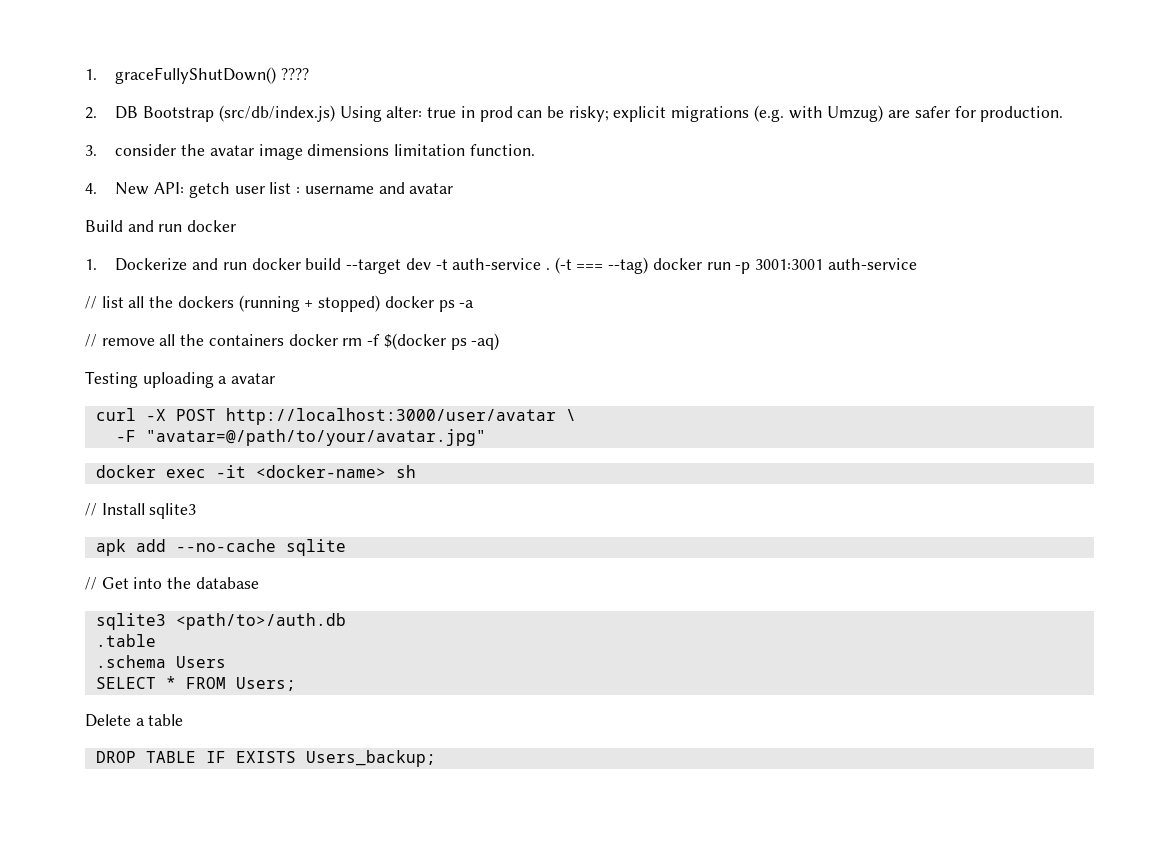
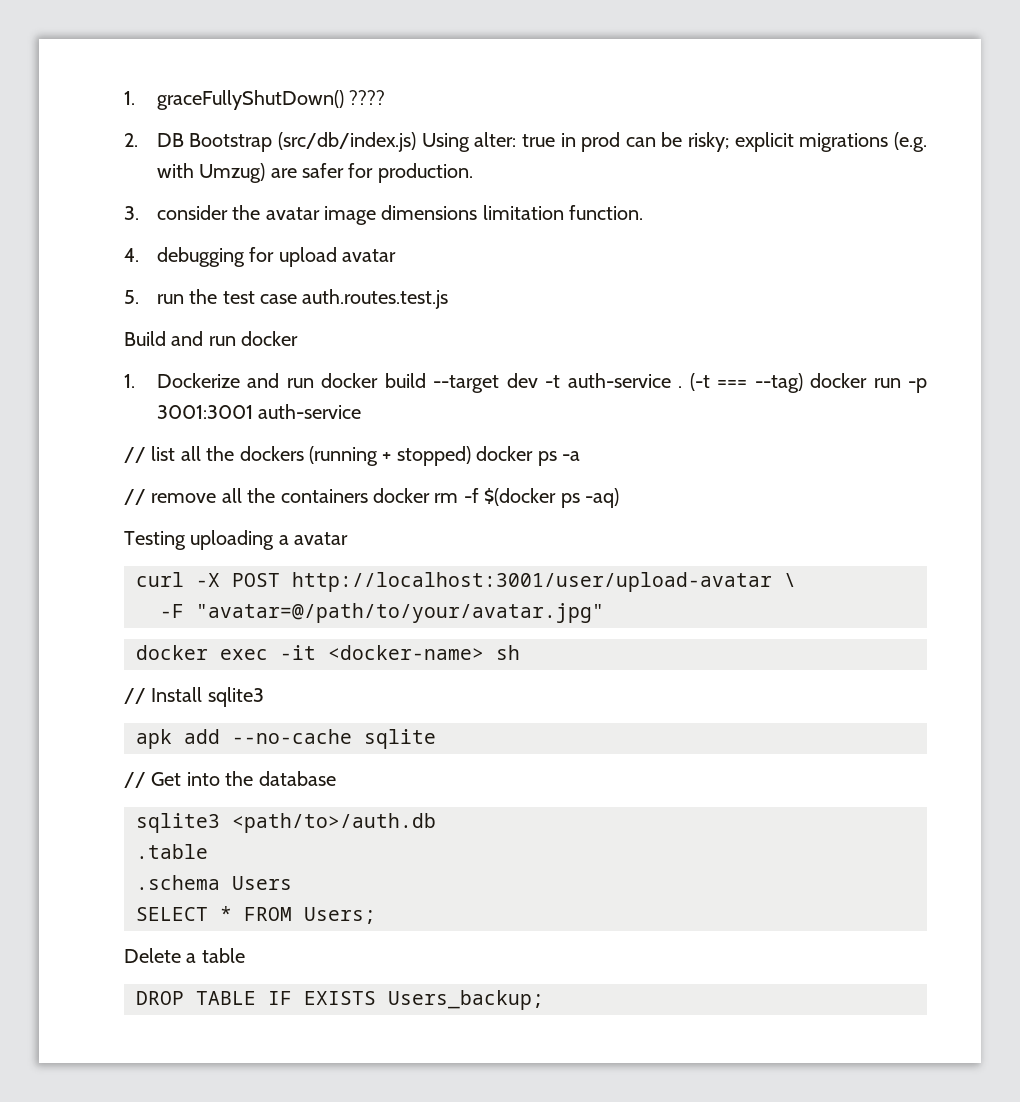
- 4. New API: getch user list : username and avatar
+ 4. debugging for upload avatar
+ 5. run the test case auth.routes.test.js
- curl -X POST http://localhost:3000/user/avatar \
+ curl -X POST http://localhost:3001/user/upload-avatar \

